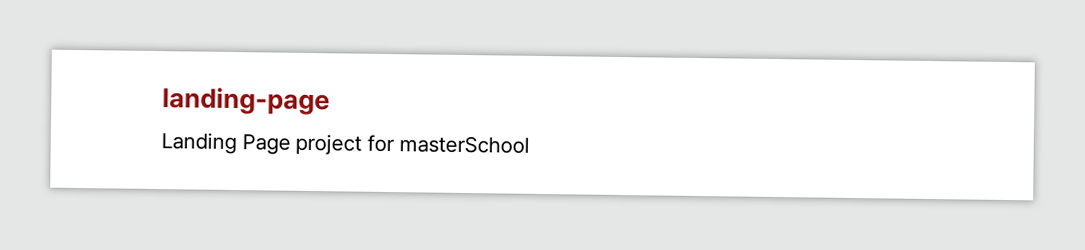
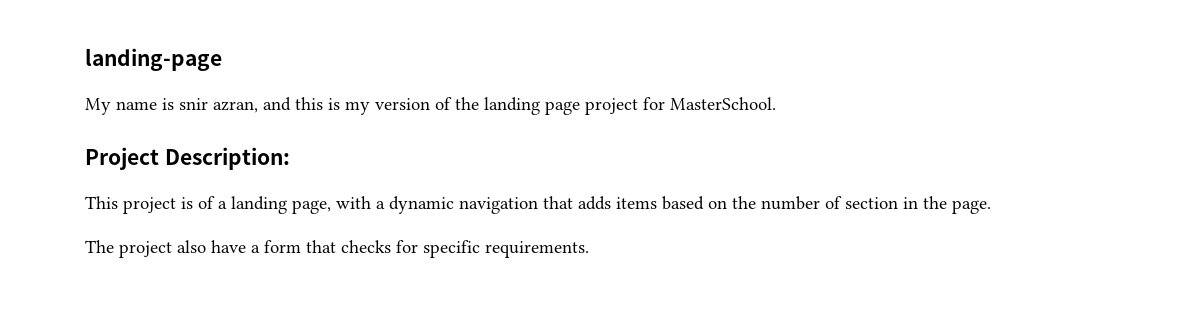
- Landing Page project for masterSchool
+ My name is snir azran, and this is my version of the landing page project for MasterSchool.
+ Project Description:
+ This project is of a landing page, with a dynamic navigation that adds items based on the number of section in the page.
+ The project also have a form that checks for specific requirements.

